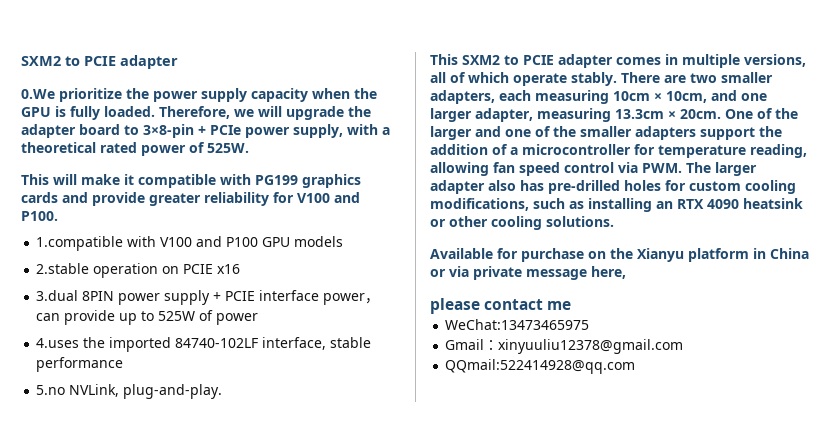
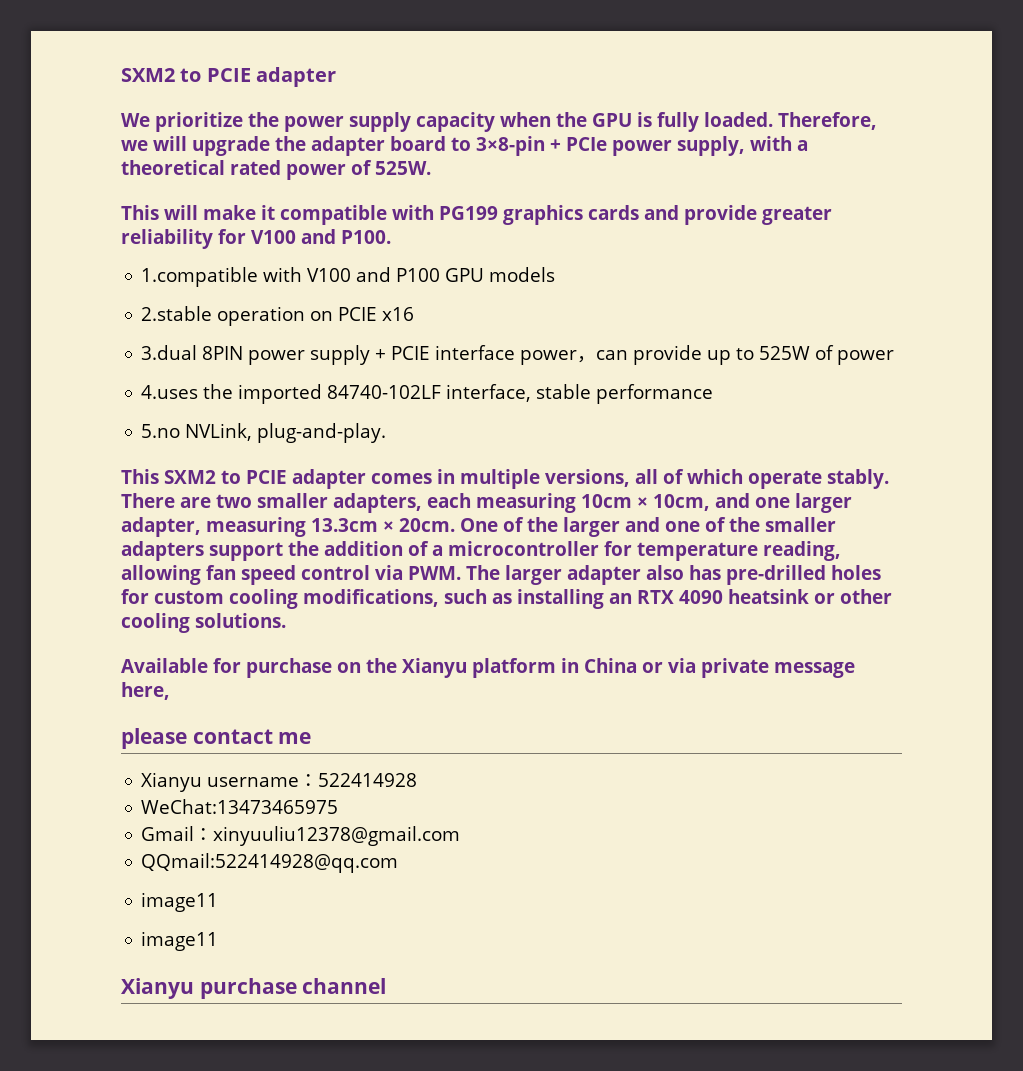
- 0.We prioritize the power supply capacity when the GPU is fully loaded.
+ We prioritize the power supply capacity when the GPU is fully loaded.
+ Xianyu username：522414928
  QQmail:522414928@qq.com
+ image11
+ image11
+ Xianyu purchase channel

